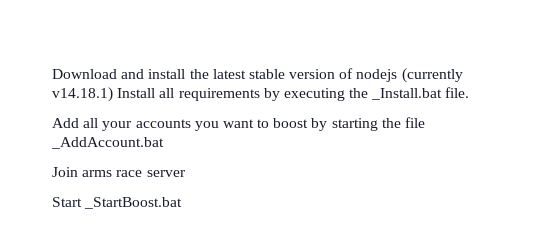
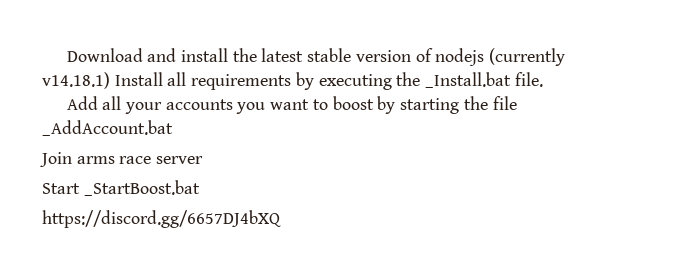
+ https://discord.gg/6657DJ4bXQ

